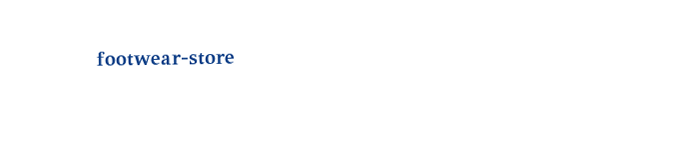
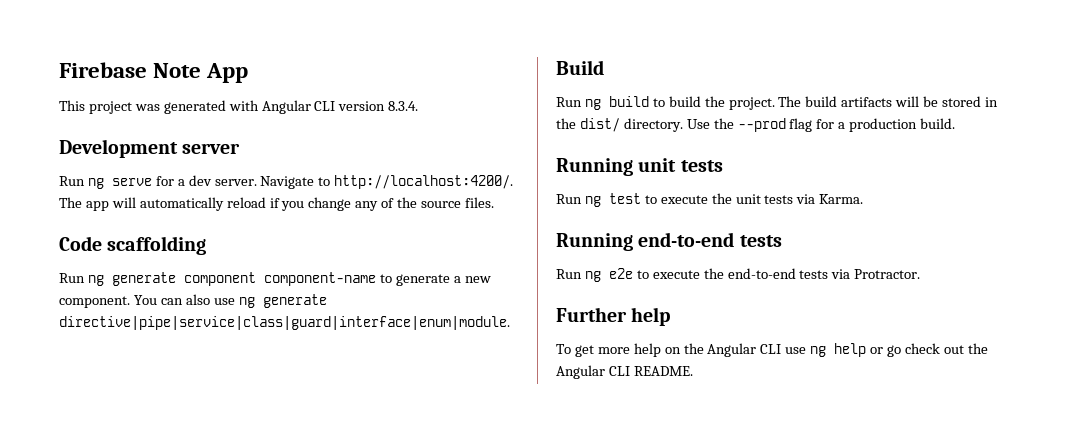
- footwear-store
+ Firebase Note App
+ This project was generated with Angular CLI version 8.3.4.
+ Development server
+ Run ng serve for a dev server. Navigate to http://localhost:4200/. The app will automatically reload if you change any of the source files.
+ Code scaffolding
+ Run ng generate component component-name to generate a new component. You can also use ng generate directive|pipe|service|class|guard|interface|enum|module.
+ Build
+ Run ng build to build the project. The build artifacts will be stored in the dist/ directory. Use the --prod flag for a production build.
+ Running unit tests
+ Run ng test to execute the unit tests via Karma.
+ Running end-to-end tests
+ Run ng e2e to execute the end-to-end tests via Protractor.
+ Further help
+ To get more help on the Angular CLI use ng help or go check out the Angular CLI README.

